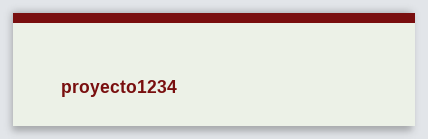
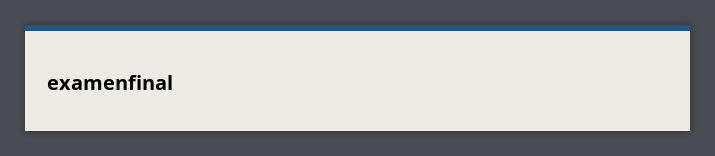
- proyecto1234
+ examenfinal

